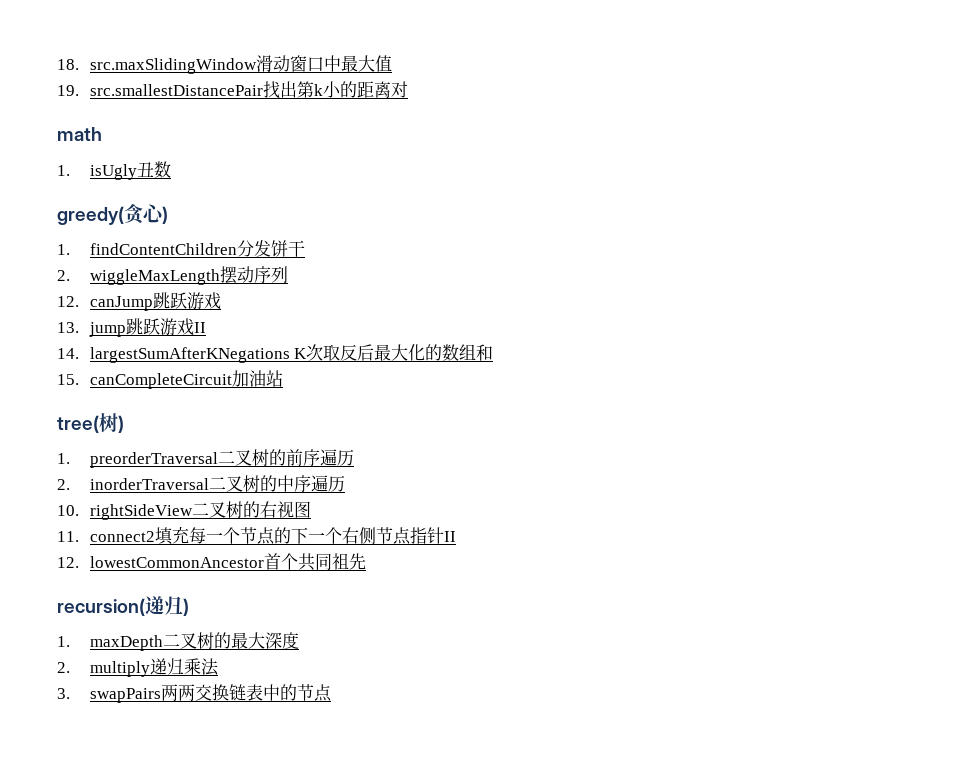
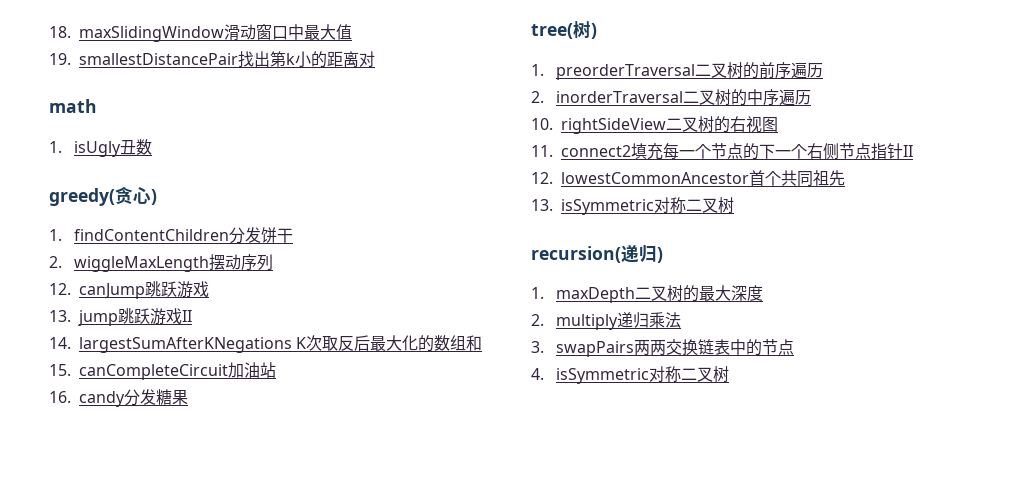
- 18. src.maxSlidingWindow滑动窗口中最大值
+ 18. maxSlidingWindow滑动窗口中最大值
- 19. src.smallestDistancePair找出第k小的距离对
+ 19. smallestDistancePair找出第k小的距离对
+ 16. candy分发糖果
+ 13. isSymmetric对称二叉树
+ 4. isSymmetric对称二叉树

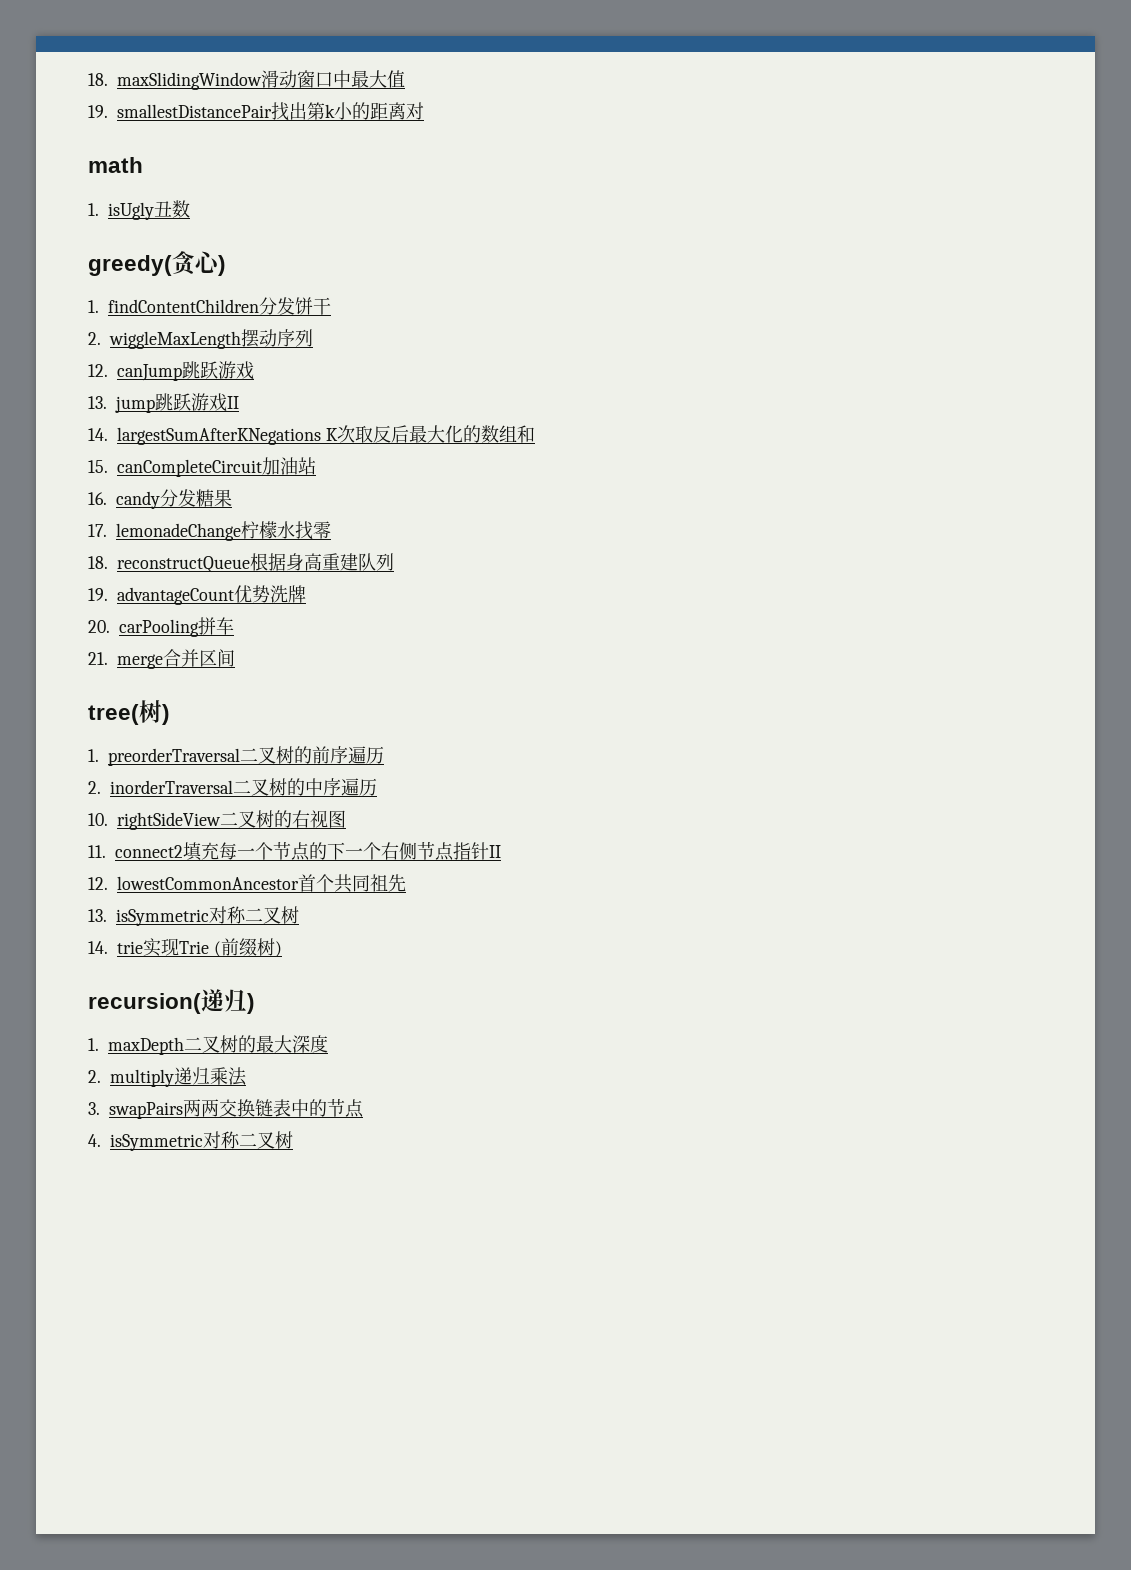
+ 17. lemonadeChange柠檬水找零
+ 18. reconstructQueue根据身高重建队列
+ 19. advantageCount优势洗牌
+ 20. carPooling拼车
+ 21. merge合并区间
+ 14. trie实现Trie (前缀树)

